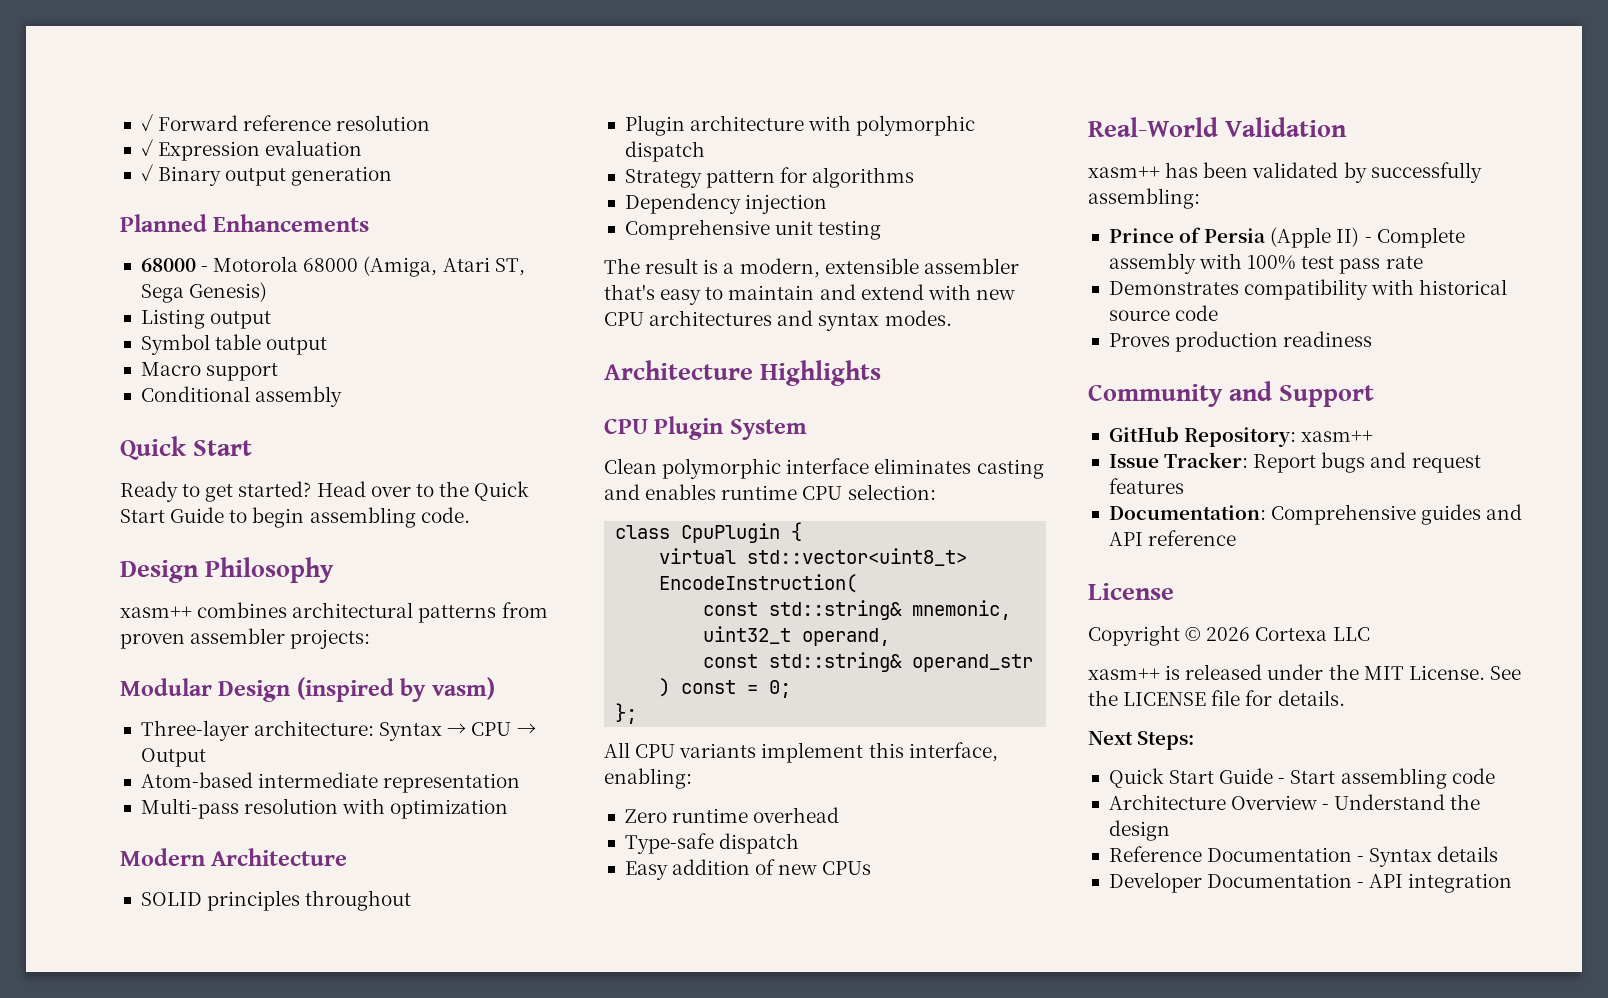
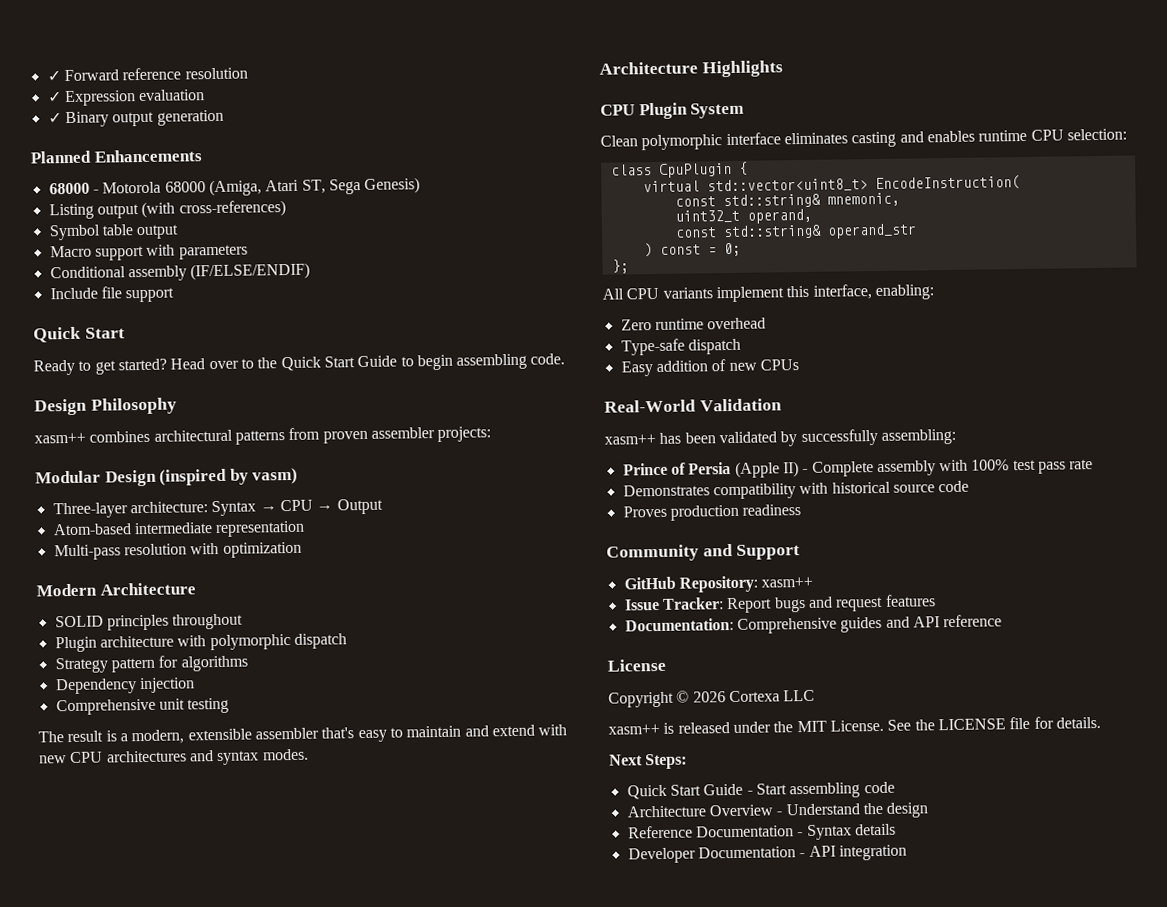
- Listing output
+ Listing output (with cross-references)
- Macro support
+ Macro support with parameters
- Conditional assembly
+ Conditional assembly (IF/ELSE/ENDIF)
+ Include file support

